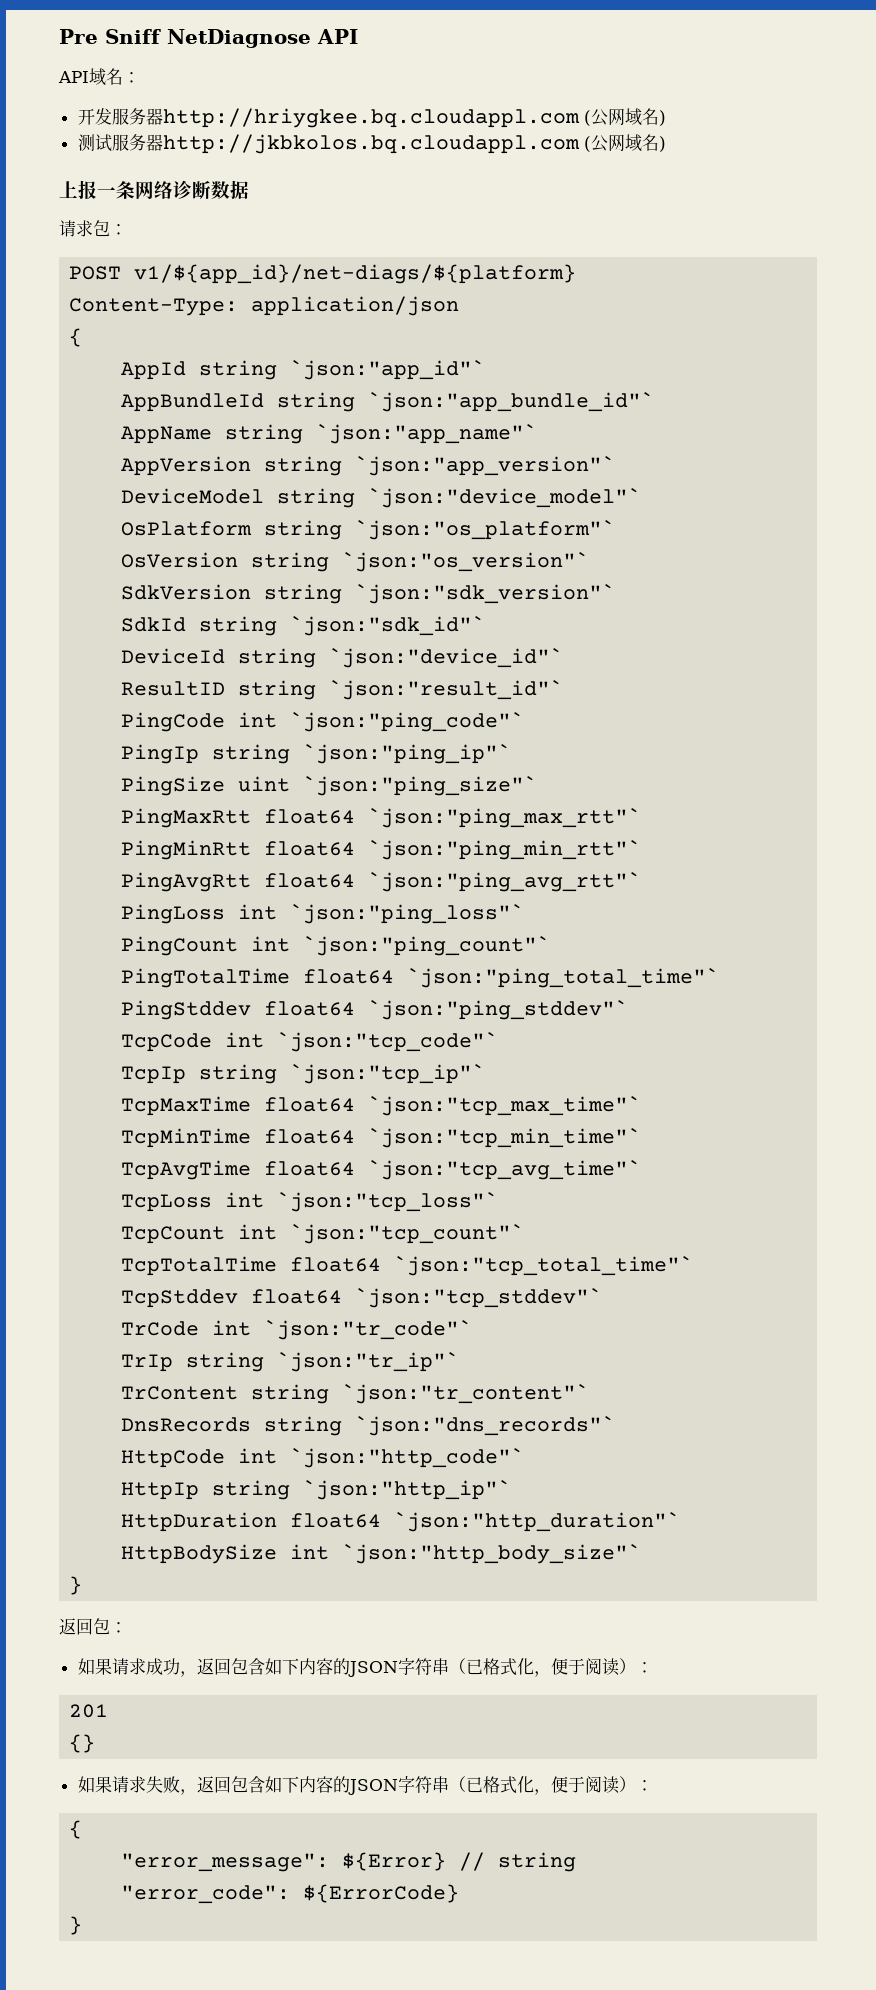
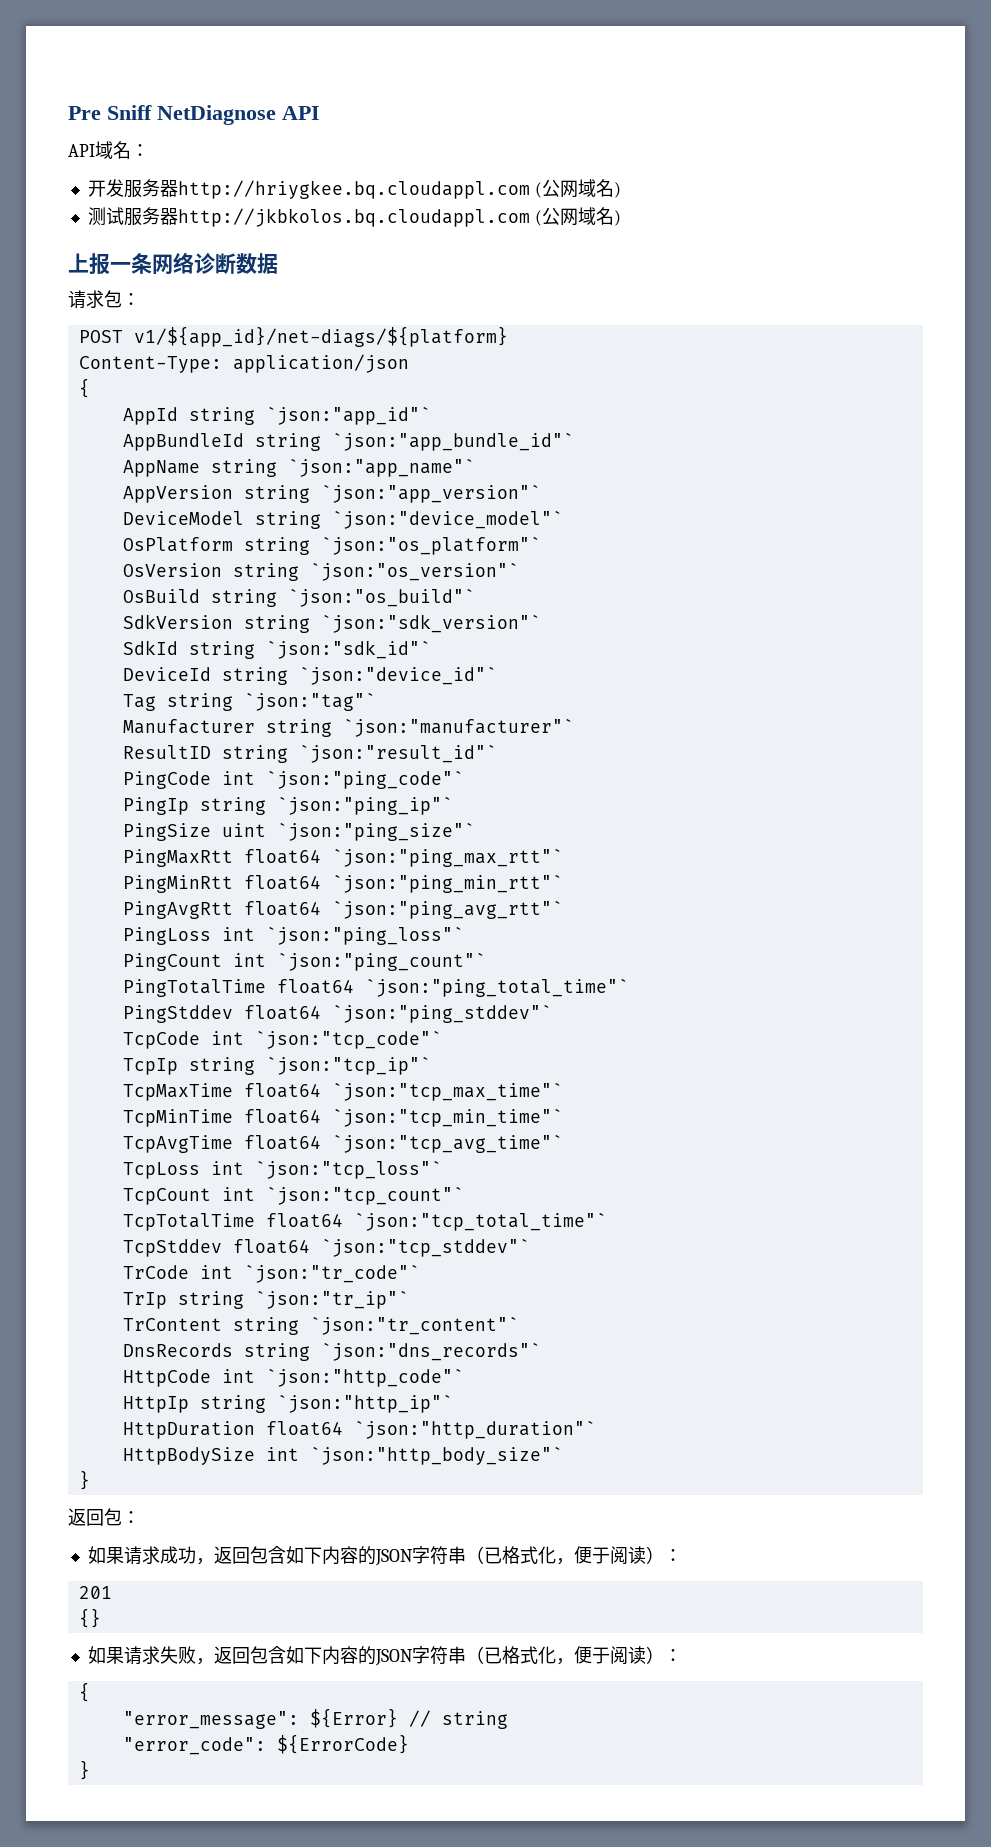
+ OsBuild string `json:"os_build"`
+ Tag string `json:"tag"`
+ Manufacturer string `json:"manufacturer"`

